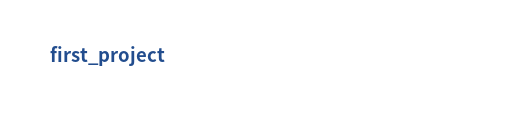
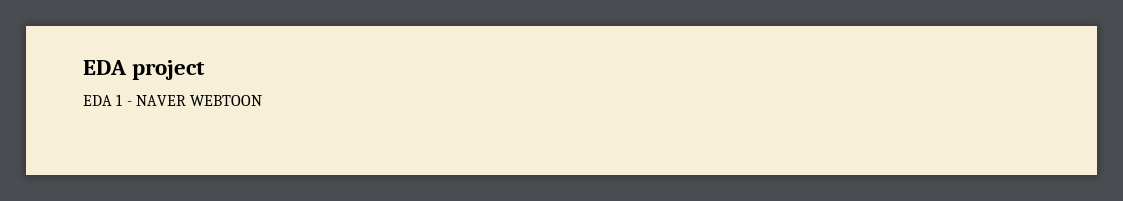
- first_project
+ EDA project
+ EDA 1 - NAVER WEBTOON

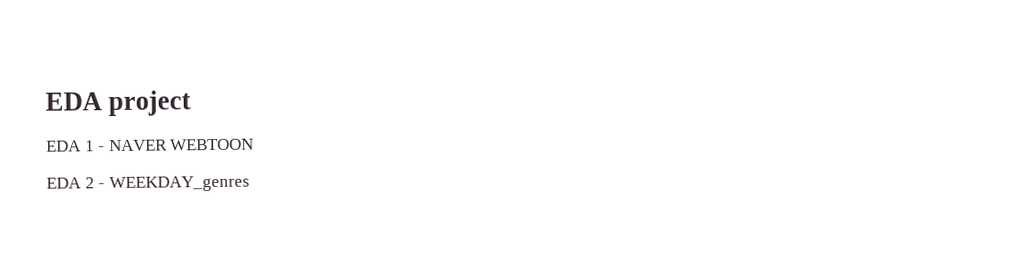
+ EDA 2 - WEEKDAY_genres

